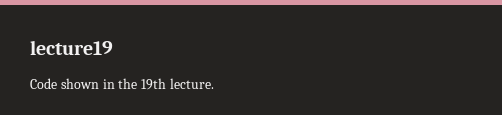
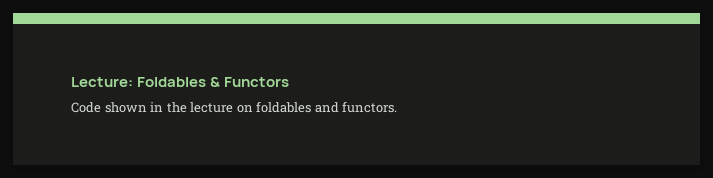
- lecture19
+ Lecture: Foldables & Functors
- Code shown in the 19th lecture.
+ Code shown in the lecture on foldables and functors.

